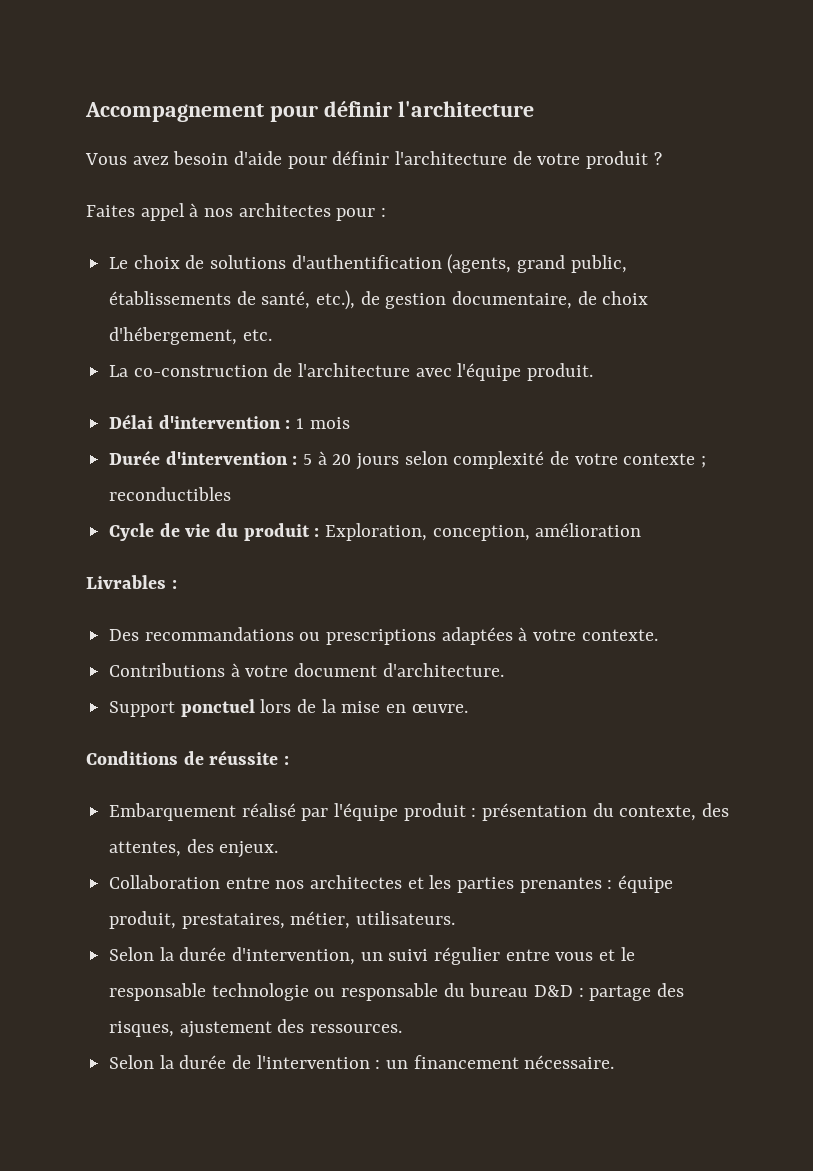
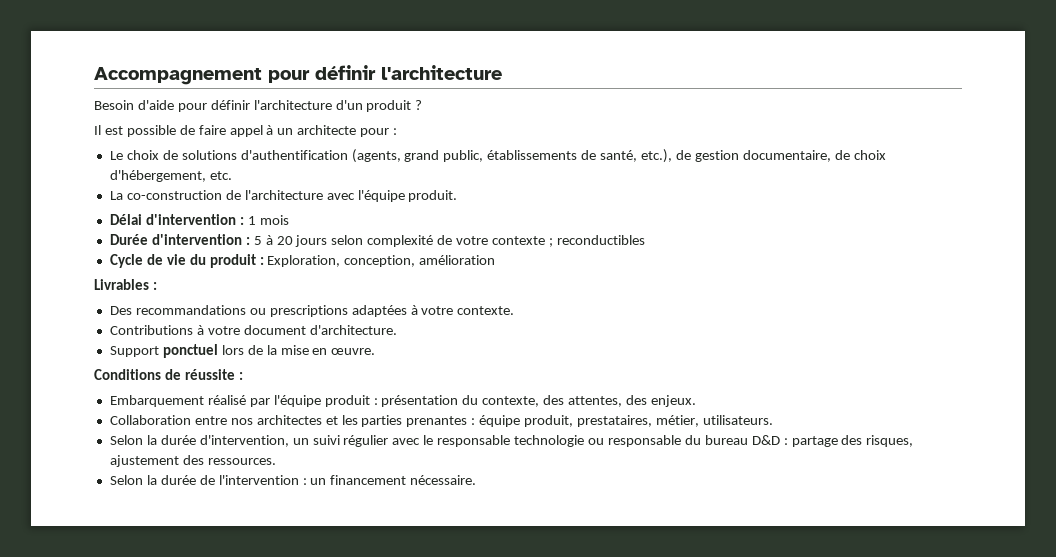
- Vous avez besoin d'aide pour définir l'architecture de votre produit ?
+ Besoin d'aide pour définir l'architecture d'un produit ?
- Faites appel à nos architectes pour :
+ Il est possible de faire appel à un architecte pour :
- Selon la durée d'intervention, un suivi régulier entre vous et le responsable technologie ou responsable du bureau D&D : partage des risques, ajustement des ressources.
+ Selon la durée d'intervention, un suivi régulier avec le responsable technologie ou responsable du bureau D&D : partage des risques, ajustement des ressources.

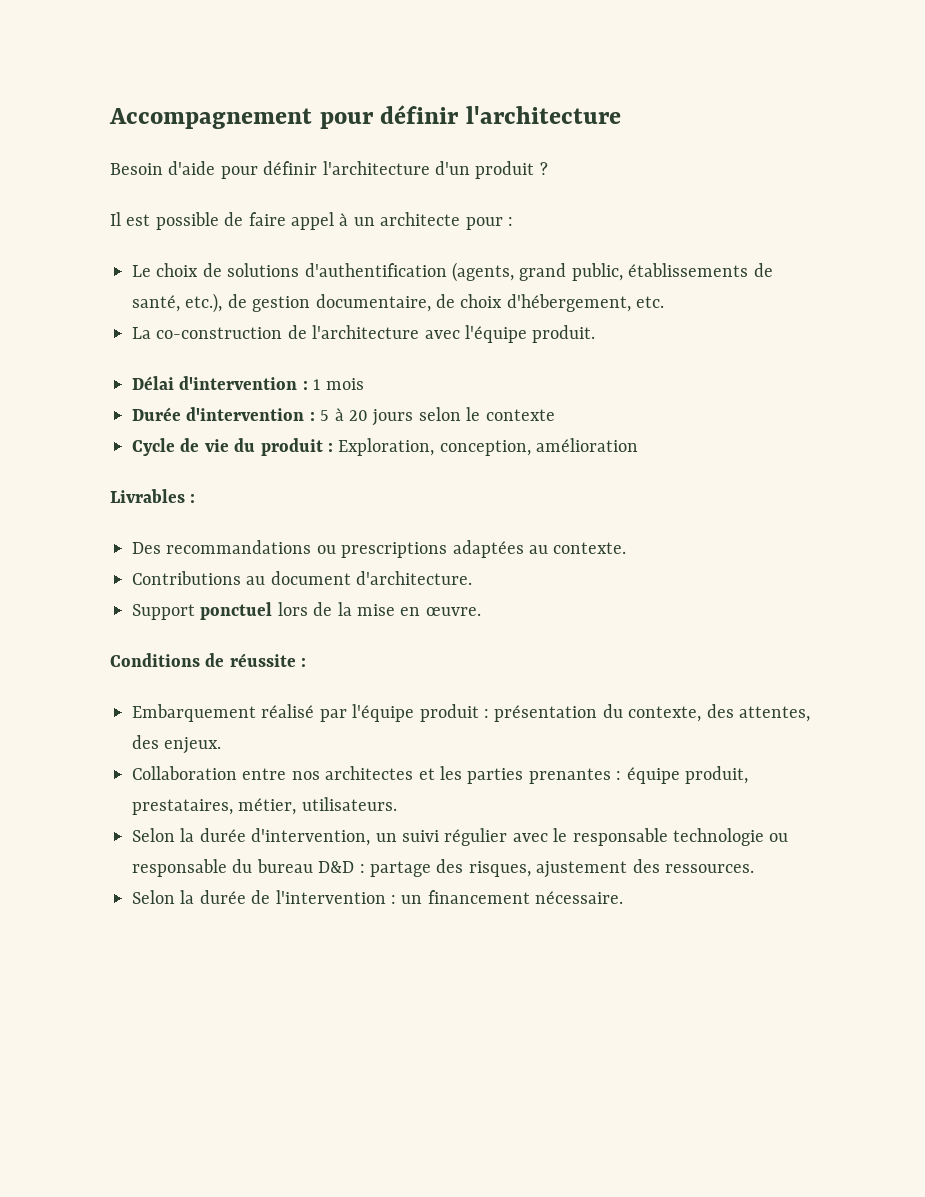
- Durée d'intervention : 5 à 20 jours selon complexité de votre contexte ; reconductibles
+ Durée d'intervention : 5 à 20 jours selon le contexte
- Des recommandations ou prescriptions adaptées à votre contexte.
+ Des recommandations ou prescriptions adaptées au contexte.
- Contributions à votre document d'architecture.
+ Contributions au document d'architecture.

